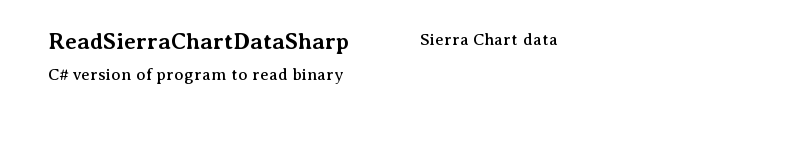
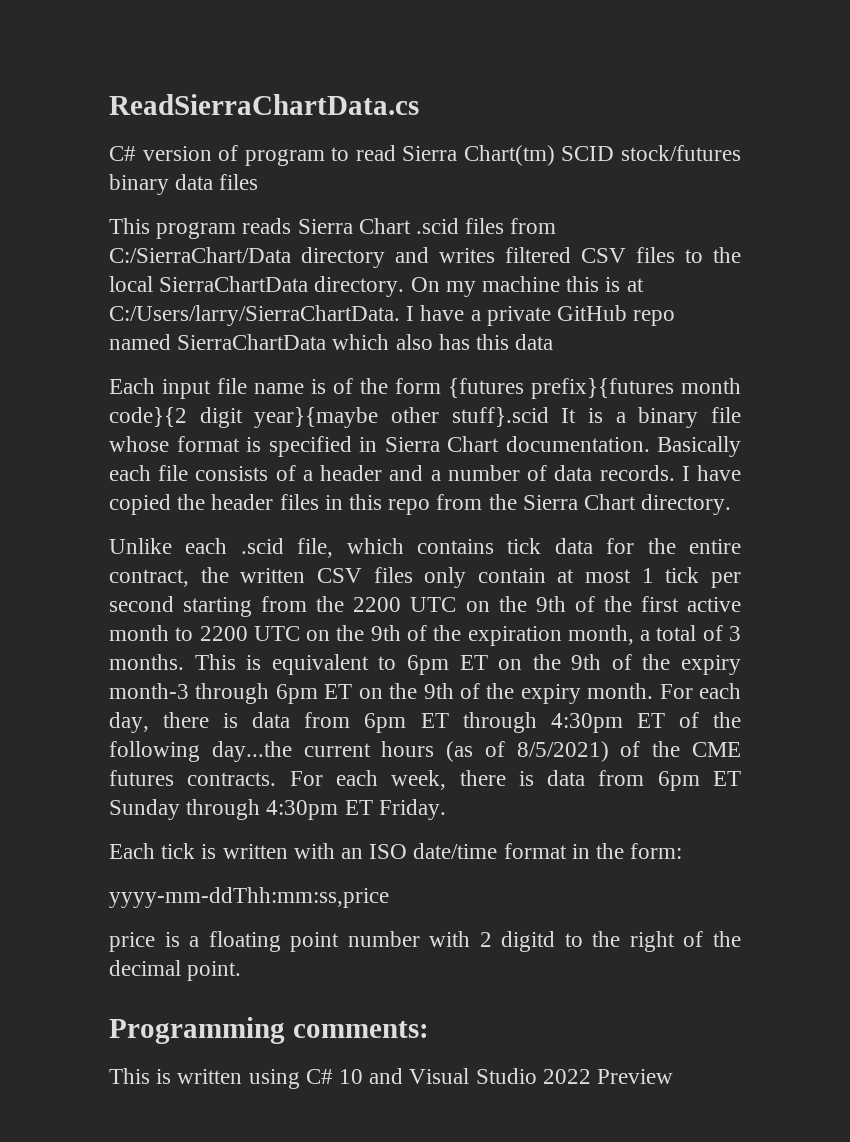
- ReadSierraChartDataSharp
+ ReadSierraChartData.cs
- C# version of program to read binary Sierra Chart data
+ C# version of program to read Sierra Chart(tm) SCID stock/futures binary data files
+ This program reads Sierra Chart .scid files from C:/SierraChart/Data directory and writes filtered CSV files to the local SierraChartData directory. On my machine this is at C:/Users/larry/SierraChartData. I have a private GitHub repo named SierraChartData which also has this data
+ Each input file name is of the form {futures prefix}{futures month code}{2 digit year}{maybe other stuff}.scid It is a binary file whose format is specified in Sierra Chart documentation. Basically each file consists of a header and a number of data records. I have copied the header files in this repo from the Sierra Chart directory.
+ Unlike each .scid file, which contains tick data for the entire contract, the written CSV files only contain at most 1 tick per second starting from the 2200 UTC on the 9th of the first active month to 2200 UTC on the 9th of the expiration month, a total of 3 months. This is equivalent to 6pm ET on the 9th of the expiry month-3 through 6pm ET on the 9th of the expiry month. For each day, there is data from 6pm ET through 4:30pm ET of the following day...the current hours (as of 8/5/2021) of the CME futures contracts. For each week, there is data from 6pm ET Sunday through 4:30pm ET Friday.
+ Each tick is written with an ISO date/time format in the form:
+ yyyy-mm-ddThh:mm:ss,price
+ price is a floating point number with 2 digitd to the right of the decimal point.
+ Programming comments:
+ This is written using C# 10 and Visual Studio 2022 Preview

